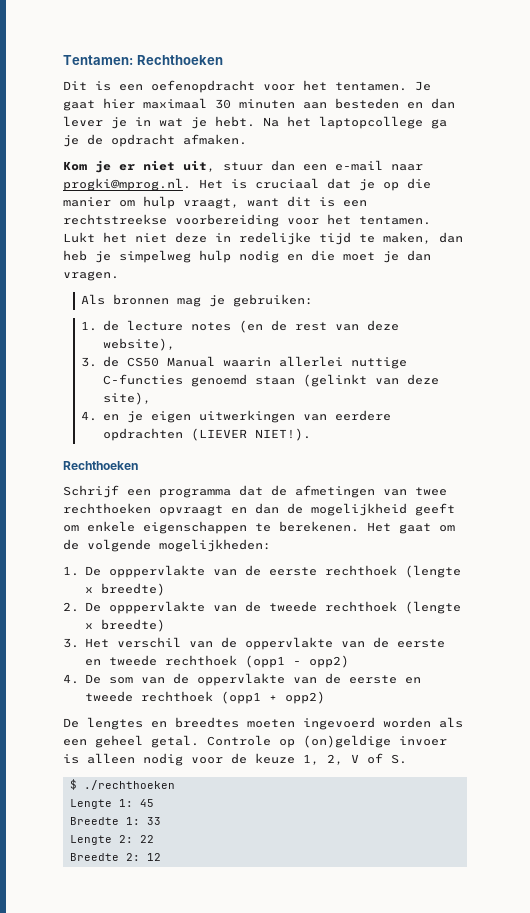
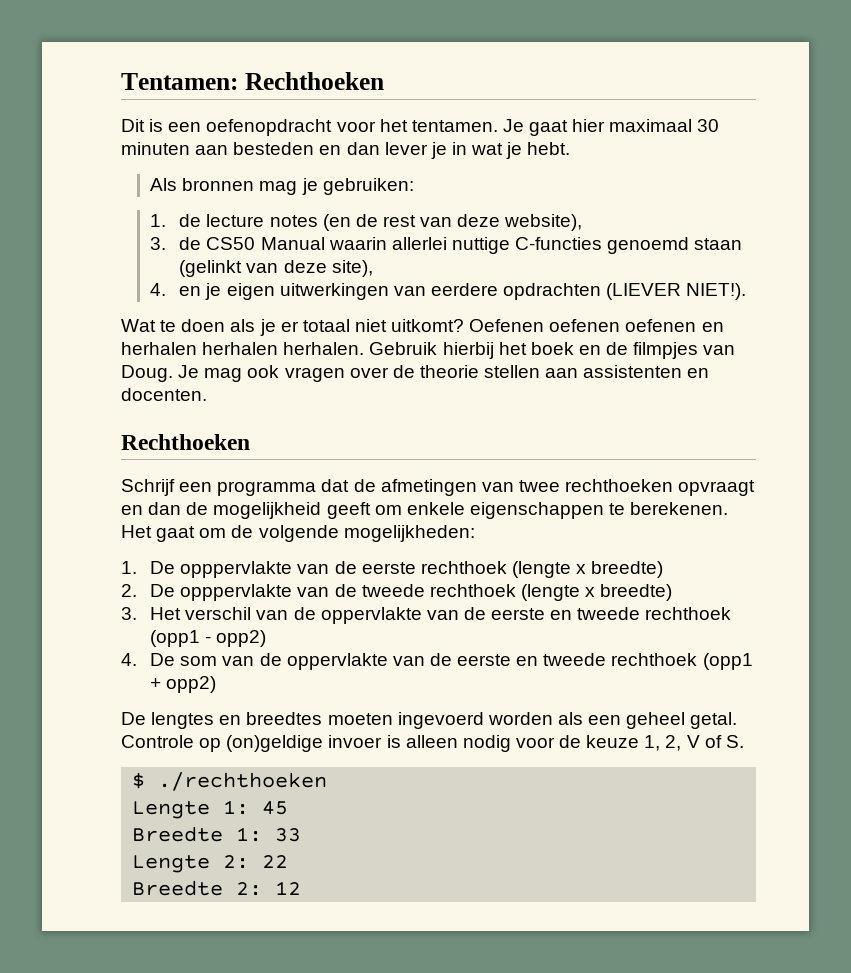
- Na het laptopcollege ga je de opdracht afmaken.
- Kom je er niet uit, stuur dan een e-mail naar progki@mprog.nl. Het is cruciaal dat je op die manier om hulp vraagt, want dit is een rechtstreekse voorbereiding voor het tentamen. Lukt het niet deze in redelijke tijd te maken, dan heb je simpelweg hulp nodig en die moet je dan vragen.
+ Wat te doen als je er totaal niet uitkomt? Oefenen oefenen oefenen en herhalen herhalen herhalen. Gebruik hierbij het boek en de filmpjes van Doug. Je mag ook vragen over de theorie stellen aan assistenten en docenten.

